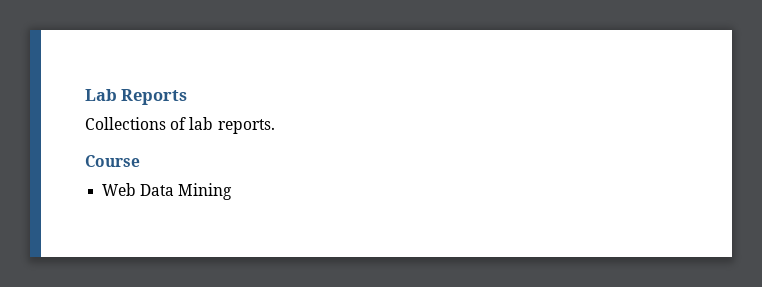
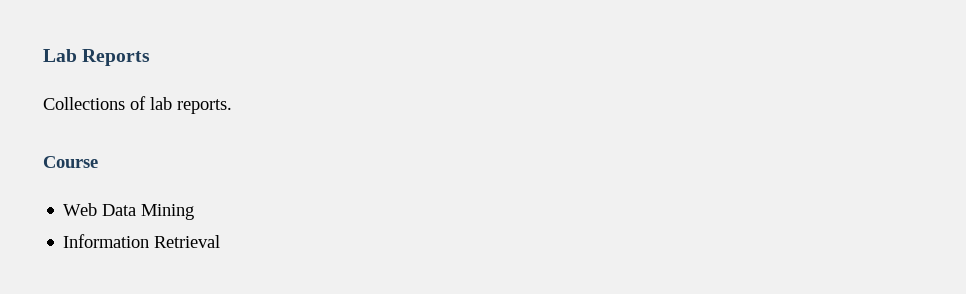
+ Information Retrieval

